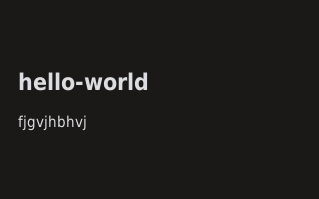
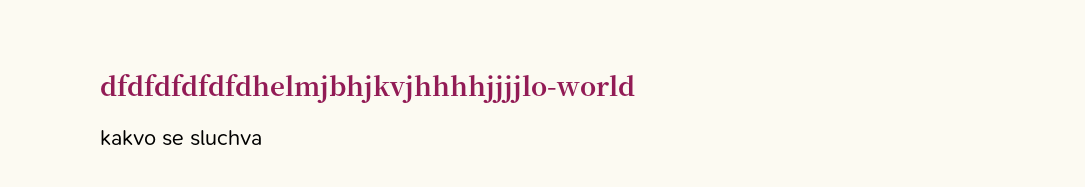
- hello-world
- fjgvjhbhvj
+ dfdfdfdfdfdhelmjbhjkvjhhhhjjjjlo-world
+ kakvo se sluchva

